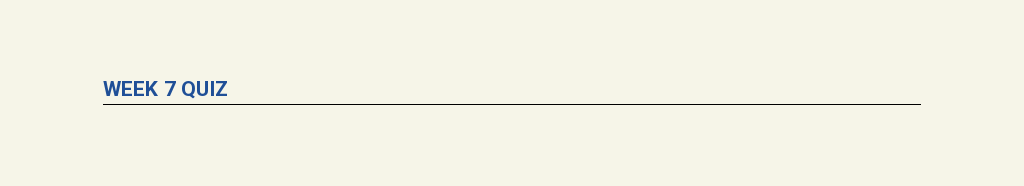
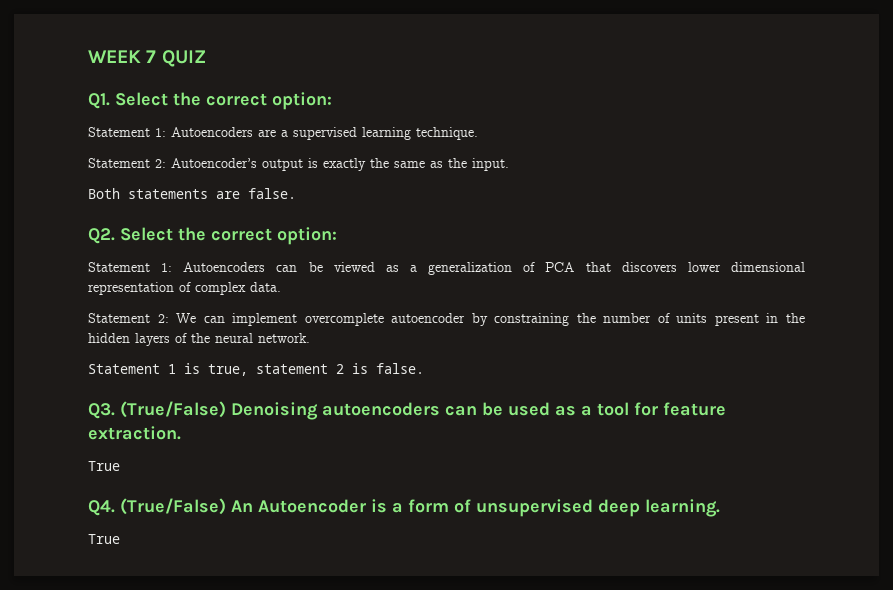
+ Q1. Select the correct option:
+ Statement 1: Autoencoders are a supervised learning technique.
+ Statement 2: Autoencoder’s output is exactly the same as the input.
+ Both statements are false.
+ Q2. Select the correct option:
+ Statement 1: Autoencoders can be viewed as a generalization of PCA that discovers lower dimensional representation of complex data.
+ Statement 2: We can implement overcomplete autoencoder by constraining the number of units present in the hidden layers of the neural network.
+ Statement 1 is true, statement 2 is false.
+ Q3. (True/False) Denoising autoencoders can be used as a tool for feature extraction.
+ True
+ Q4. (True/False) An Autoencoder is a form of unsupervised deep learning.
+ True

